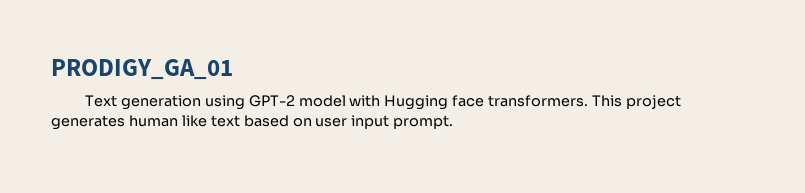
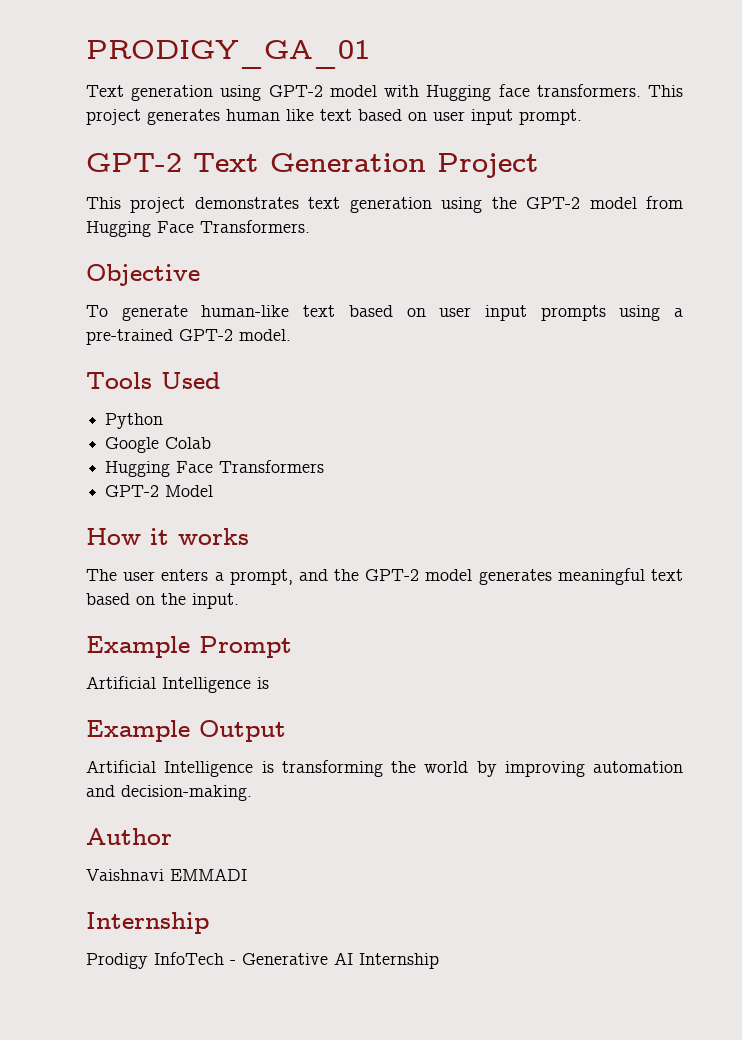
+ GPT-2 Text Generation Project
+ This project demonstrates text generation using the GPT-2 model from Hugging Face Transformers.
+ Objective
+ To generate human-like text based on user input prompts using a pre-trained GPT-2 model.
+ Tools Used
+ Python
+ Google Colab
+ Hugging Face Transformers
+ GPT-2 Model
+ How it works
+ The user enters a prompt, and the GPT-2 model generates meaningful text based on the input.
+ Example Prompt
+ Artificial Intelligence is
+ Example Output
+ Artificial Intelligence is transforming the world by improving automation and decision-making.
+ Author
+ Vaishnavi EMMADI
+ Internship
+ Prodigy InfoTech - Generative AI Internship

